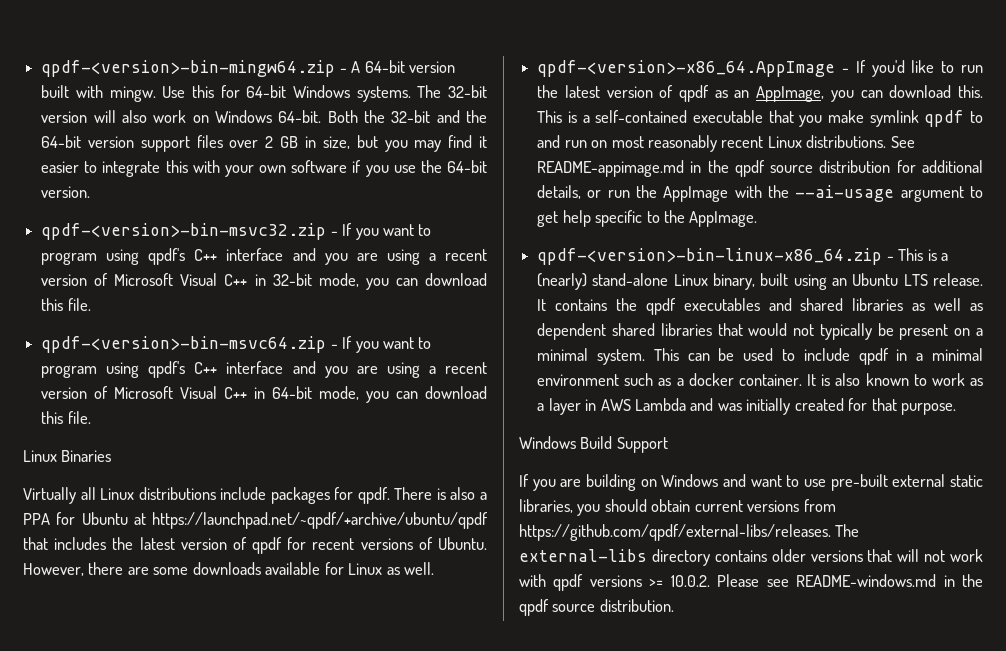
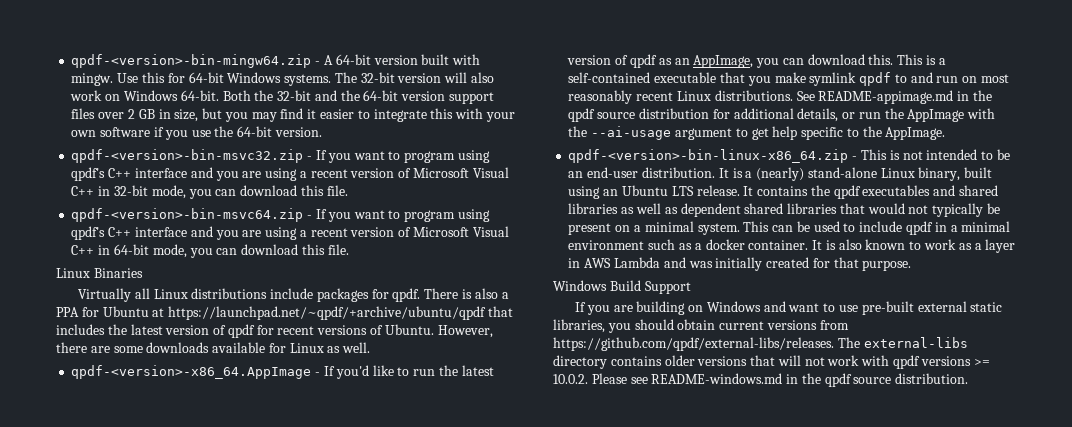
- qpdf-<version>-bin-linux-x86_64.zip - This is a (nearly) stand-alone Linux binary, built using an Ubuntu LTS release.
+ qpdf-<version>-bin-linux-x86_64.zip - This is not intended to be an end-user distribution. It is a (nearly) stand-alone Linux binary, built using an Ubuntu LTS release.

